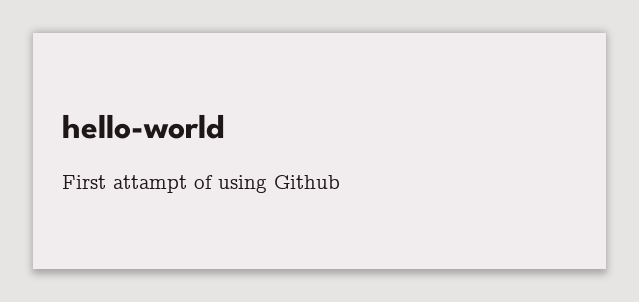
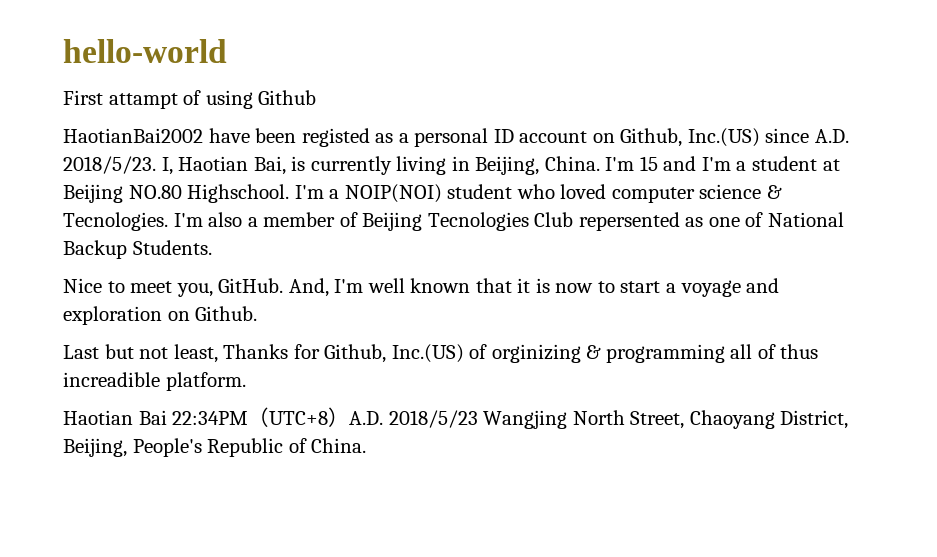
+ HaotianBai2002 have been registed as a personal ID account on Github, Inc.(US) since A.D. 2018/5/23. I, Haotian Bai, is currently living in Beijing, China. I'm 15 and I'm a student at Beijing NO.80 Highschool. I'm a NOIP(NOI) student who loved computer science & Tecnologies. I'm also a member of Beijing Tecnologies Club repersented as one of National Backup Students.
+ Nice to meet you, GitHub. And, I'm well known that it is now to start a voyage and exploration on Github.
+ Last but not least, Thanks for Github, Inc.(US) of orginizing & programming all of thus increadible platform.
+ Haotian Bai 22:34PM（UTC+8）A.D. 2018/5/23 Wangjing North Street, Chaoyang District, Beijing, People's Republic of China.

